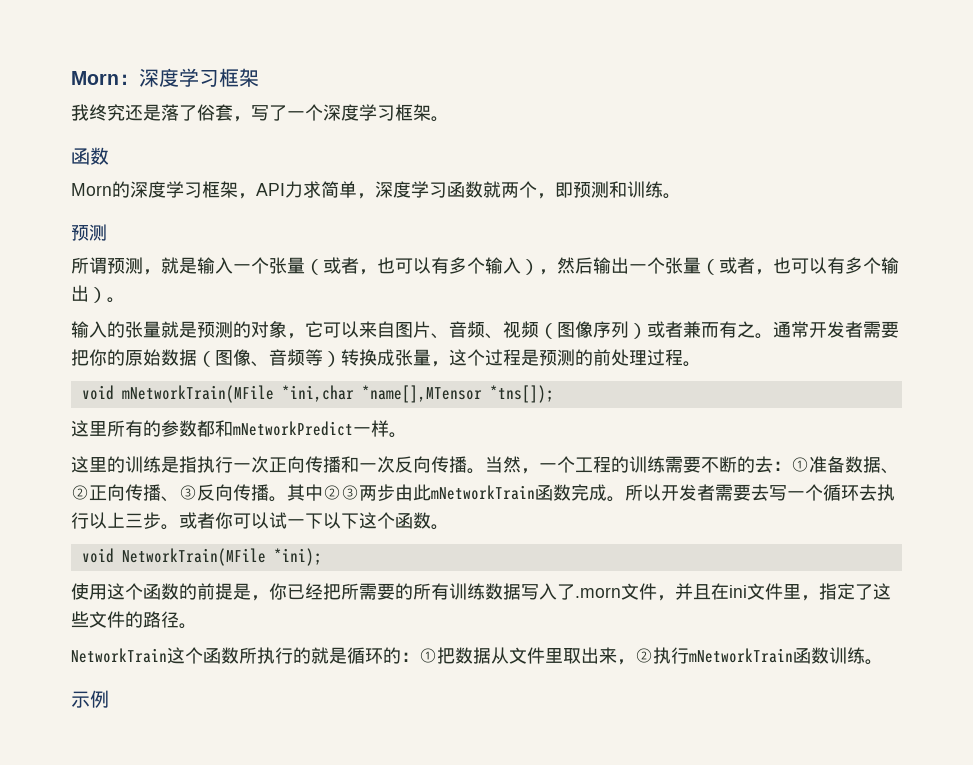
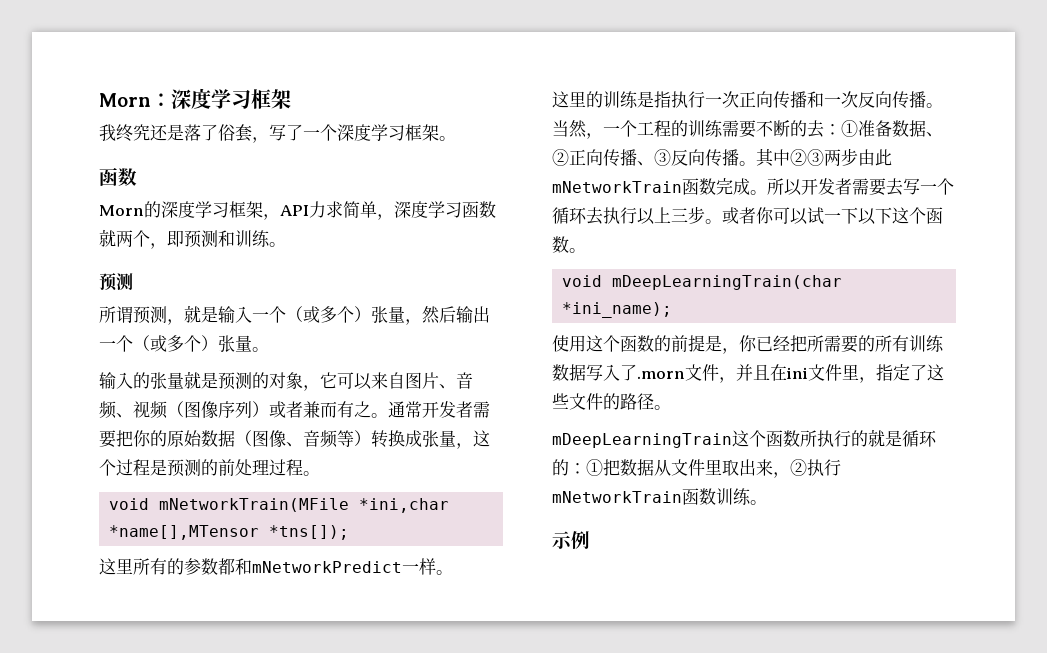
- 所谓预测，就是输入一个张量（或者，也可以有多个输入），然后输出一个张量（或者，也可以有多个输出）。
+ 所谓预测，就是输入一个（或多个）张量，然后输出一个（或多个）张量。
- void NetworkTrain(MFile *ini);
+ void mDeepLearningTrain(char *ini_name);
- NetworkTrain这个函数所执行的就是循环的：①把数据从文件里取出来，②执行mNetworkTrain函数训练。
+ mDeepLearningTrain这个函数所执行的就是循环的：①把数据从文件里取出来，②执行mNetworkTrain函数训练。

